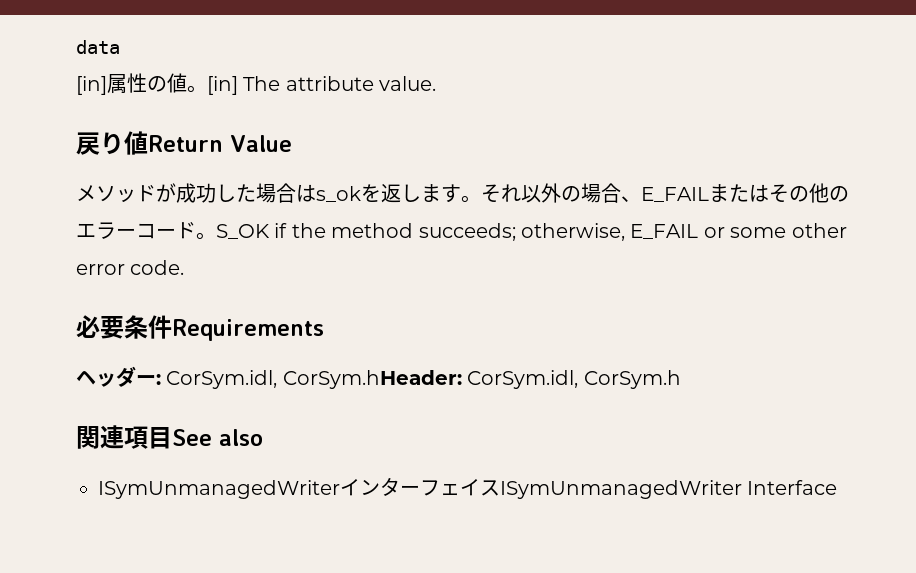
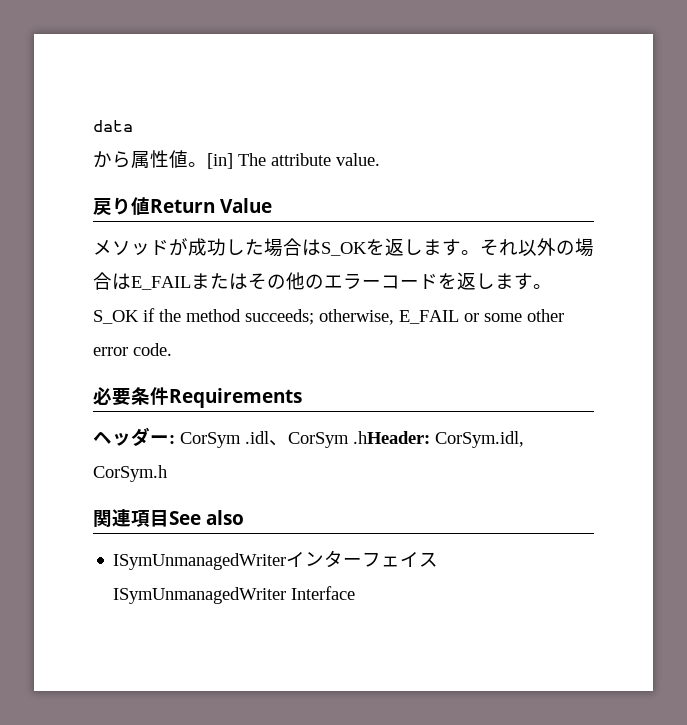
- [in]属性の値。
+ から属性値。
- メソッドが成功した場合はs_okを返します。
+ メソッドが成功した場合はS_OKを返します。
- それ以外の場合、E_FAILまたはその他のエラーコード。
+ それ以外の場合はE_FAILまたはその他のエラーコードを返します。
- ヘッダー: CorSym.idl, CorSym.hHeader: CorSym.idl, CorSym.h
+ ヘッダー: CorSym .idl、CorSym .hHeader: CorSym.idl, CorSym.h

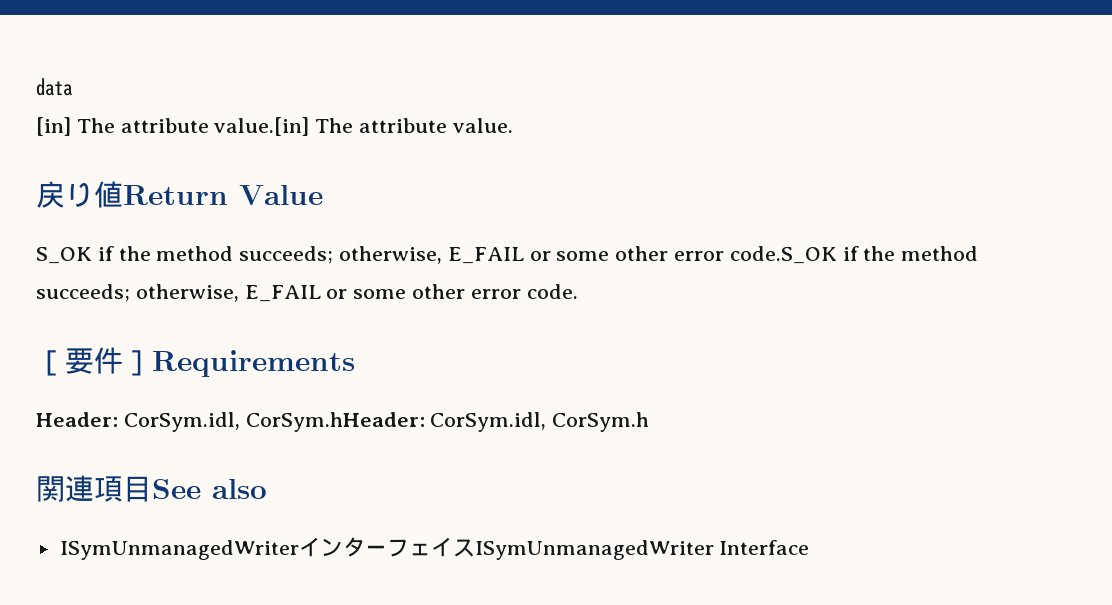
- から属性値。[in] The attribute value.
+ [in] The attribute value.[in] The attribute value.
- メソッドが成功した場合はS_OKを返します。それ以外の場合はE_FAILまたはその他のエラーコードを返します。S_OK if the method succeeds; otherwise, E_FAIL or some other error code.
+ S_OK if the method succeeds; otherwise, E_FAIL or some other error code.S_OK if the method succeeds; otherwise, E_FAIL or some other error code.
- 必要条件Requirements
+ ［要件］Requirements
- ヘッダー: CorSym .idl、CorSym .hHeader: CorSym.idl, CorSym.h
+ Header: CorSym.idl, CorSym.hHeader: CorSym.idl, CorSym.h

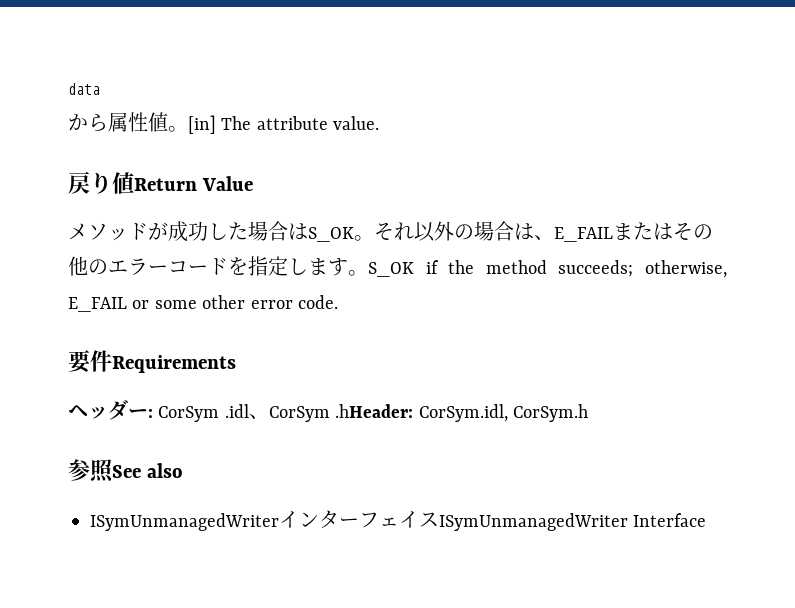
- [in] The attribute value.[in] The attribute value.
+ から属性値。[in] The attribute value.
- S_OK if the method succeeds; otherwise, E_FAIL or some other error code.S_OK if the method succeeds; otherwise, E_FAIL or some other error code.
+ メソッドが成功した場合はS_OK。それ以外の場合は、E_FAILまたはその他のエラーコードを指定します。S_OK if the method succeeds; otherwise, E_FAIL or some other error code.
- ［要件］Requirements
+ 要件Requirements
- Header: CorSym.idl, CorSym.hHeader: CorSym.idl, CorSym.h
+ ヘッダー: CorSym .idl、CorSym .hHeader: CorSym.idl, CorSym.h
- 関連項目See also
+ 参照See also

